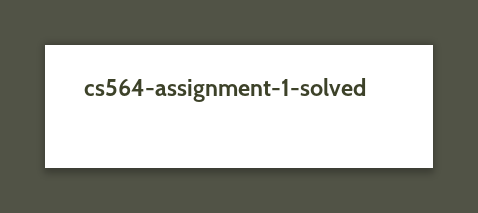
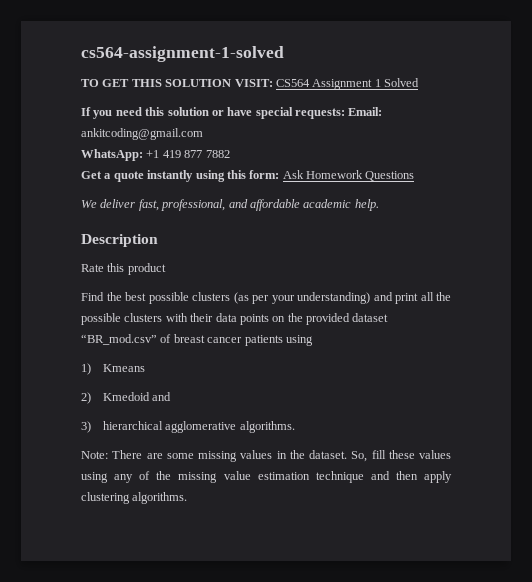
+ TO GET THIS SOLUTION VISIT: CS564 Assignment 1 Solved
+ If you need this solution or have special requests: Email: ankitcoding@gmail.com
+ WhatsApp: +1 419 877 7882
+ Get a quote instantly using this form: Ask Homework Questions
+ We deliver fast, professional, and affordable academic help.
+ Description
+ Rate this product
+ Find the best possible clusters (as per your understanding) and print all the possible clusters with their data points on the provided dataset “BR_mod.csv” of breast cancer patients using
+ 1) Kmeans
+ 2) Kmedoid and
+ 3) hierarchical agglomerative algorithms.
+ Note: There are some missing values in the dataset. So, fill these values using any of the missing value estimation technique and then apply clustering algorithms.

